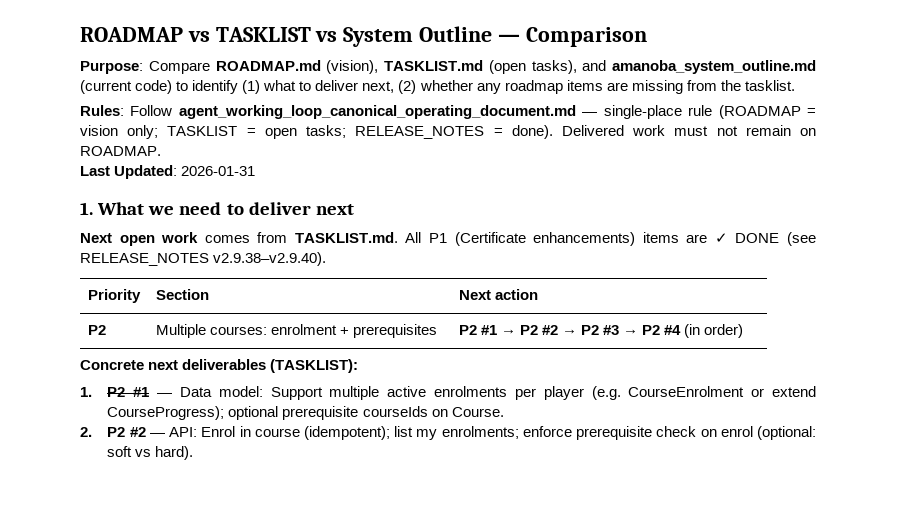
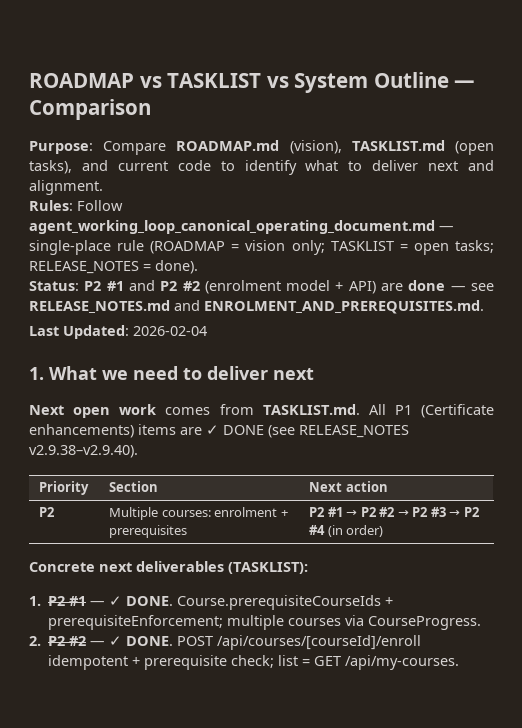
- Purpose: Compare ROADMAP.md (vision), TASKLIST.md (open tasks), and amanoba_system_outline.md (current code) to identify (1) what to deliver next, (2) whether any roadmap items are missing from the tasklist.
+ Purpose: Compare ROADMAP.md (vision), TASKLIST.md (open tasks), and current code to identify what to deliver next and alignment.
- Rules: Follow agent_working_loop_canonical_operating_document.md — single-place rule (ROADMAP = vision only; TASKLIST = open tasks; RELEASE_NOTES = done). Delivered work must not remain on ROADMAP.
+ Rules: Follow agent_working_loop_canonical_operating_document.md — single-place rule (ROADMAP = vision only; TASKLIST = open tasks; RELEASE_NOTES = done).
+ Status: P2 #1 and P2 #2 (enrolment model + API) are done — see RELEASE_NOTES.md and ENROLMENT_AND_PREREQUISITES.md.
- Last Updated: 2026-01-31
+ Last Updated: 2026-02-04
- 1. P2 #1 — Data model: Support multiple active enrolments per player (e.g. CourseEnrolment or extend CourseProgress); optional prerequisite courseIds on Course.
- 2. P2 #2 — API: Enrol in course (idempotent); list my enrolments; enforce prerequisite check on enrol (optional: soft vs hard).
+ 1. P2 #1 — ✓ DONE. Course.prerequisiteCourseIds + prerequisiteEnforcement; multiple courses via CourseProgress.
+ 2. P2 #2 — ✓ DONE. POST /api/courses/[courseId]/enroll idempotent + prerequisite check; list = GET /api/my-courses.

